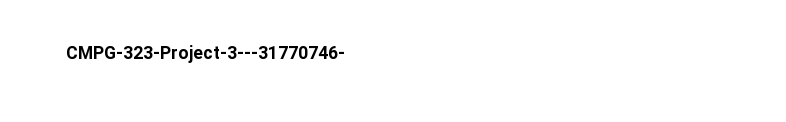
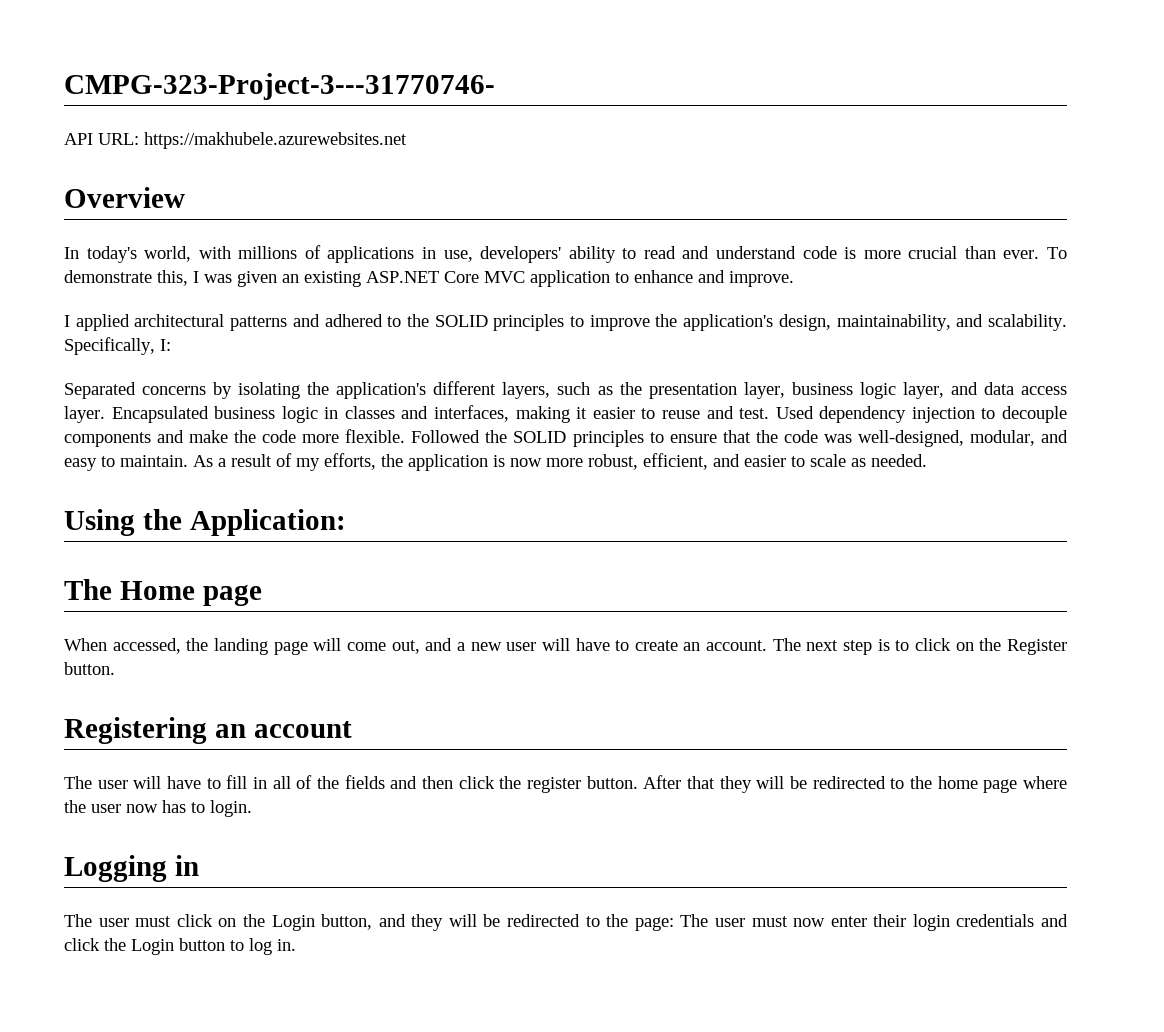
+ API URL: https://makhubele.azurewebsites.net
+ Overview
+ In today's world, with millions of applications in use, developers' ability to read and understand code is more crucial than ever. To demonstrate this, I was given an existing ASP.NET Core MVC application to enhance and improve.
+ I applied architectural patterns and adhered to the SOLID principles to improve the application's design, maintainability, and scalability. Specifically, I:
+ Separated concerns by isolating the application's different layers, such as the presentation layer, business logic layer, and data access layer. Encapsulated business logic in classes and interfaces, making it easier to reuse and test. Used dependency injection to decouple components and make the code more flexible. Followed the SOLID principles to ensure that the code was well-designed, modular, and easy to maintain. As a result of my efforts, the application is now more robust, efficient, and easier to scale as needed.
+ Using the Application:
+ The Home page
+ When accessed, the landing page will come out, and a new user will have to create an account. The next step is to click on the Register button.
+ Registering an account
+ The user will have to fill in all of the fields and then click the register button. After that they will be redirected to the home page where the user now has to login.
+ Logging in
+ The user must click on the Login button, and they will be redirected to the page: The user must now enter their login credentials and click the Login button to log in.

